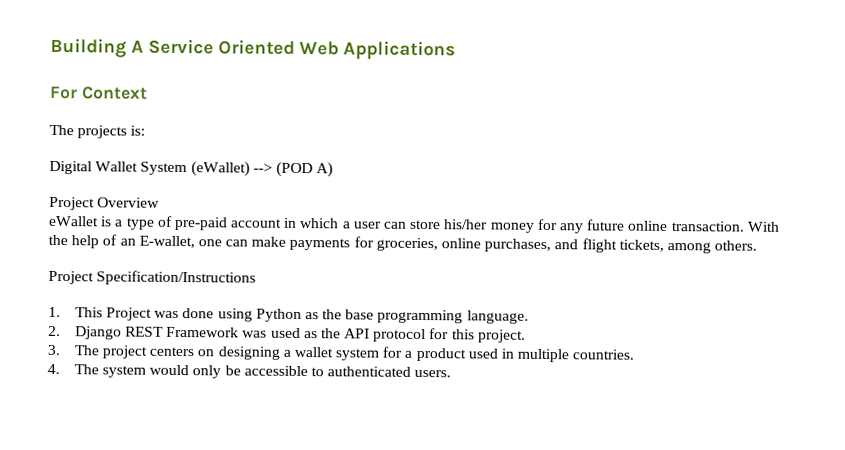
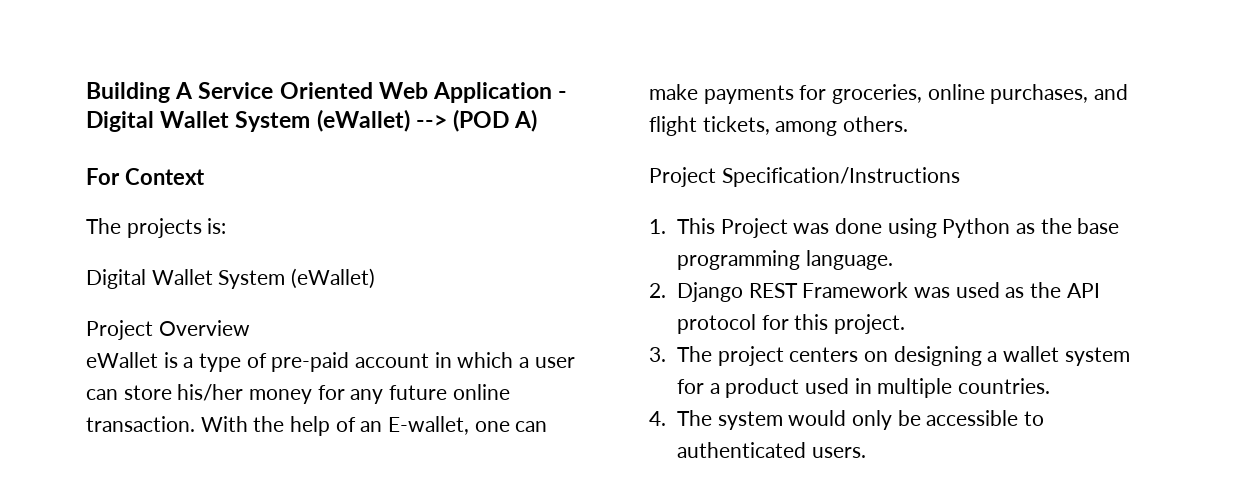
- Building A Service Oriented Web Applications
+ Building A Service Oriented Web Application - Digital Wallet System (eWallet) --> (POD A)
  The projects is:
- Digital Wallet System (eWallet) --> (POD A)
+ Digital Wallet System (eWallet)

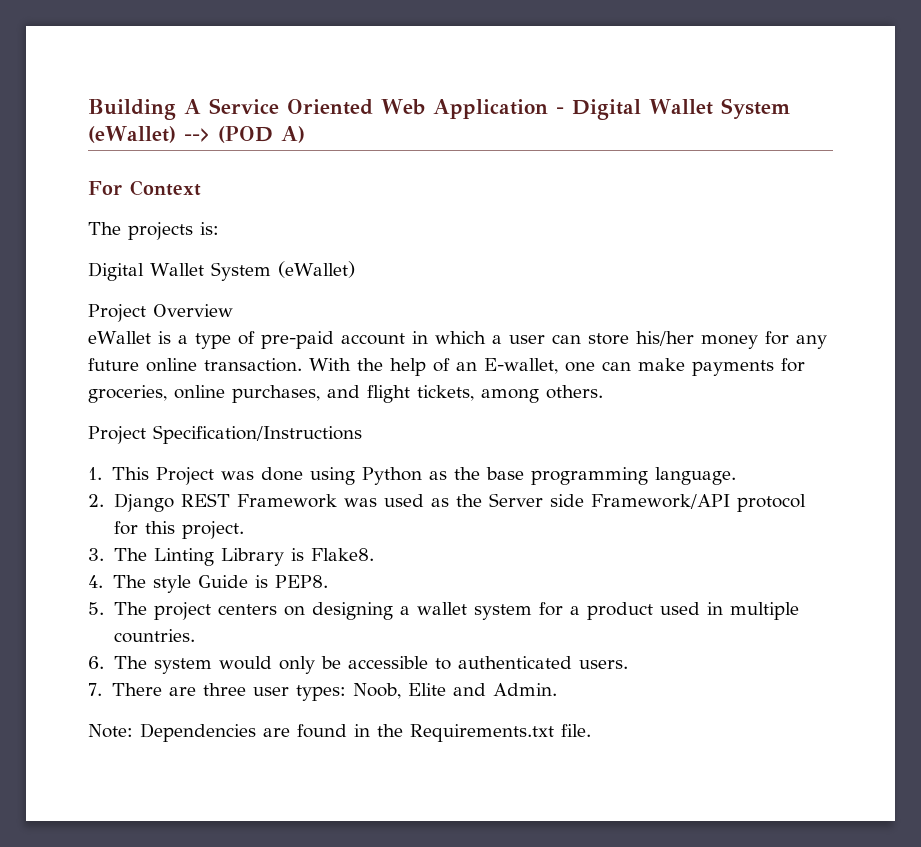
- 2. Django REST Framework was used as the API protocol for this project.
+ 2. Django REST Framework was used as the Server side Framework/API protocol for this project.
- 3. The project centers on designing a wallet system for a product used in multiple countries.
+ 3. The Linting Library is Flake8.
+ 4. The style Guide is PEP8.
+ 5. The project centers on designing a wallet system for a product used in multiple countries.
- 4. The system would only be accessible to authenticated users.
+ 6. The system would only be accessible to authenticated users.
+ 7. There are three user types: Noob, Elite and Admin.
+ Note: Dependencies are found in the Requirements.txt file.

